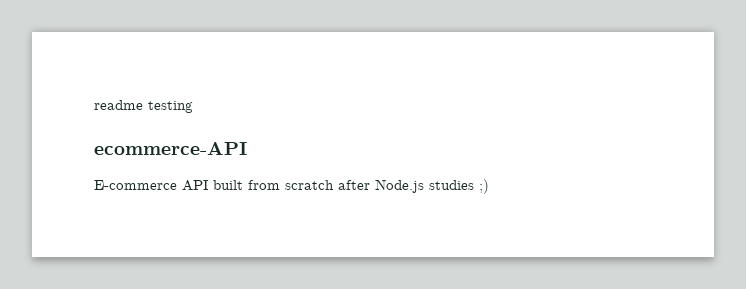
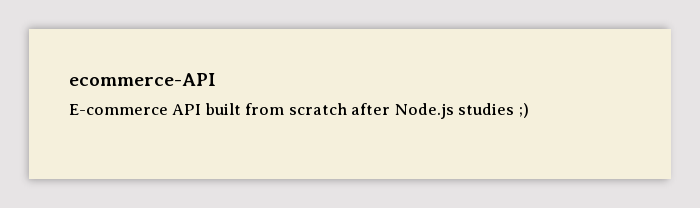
- readme testing

